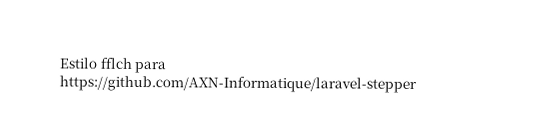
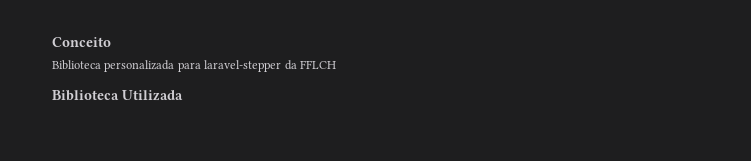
- Estilo fflch para https://github.com/AXN-Informatique/laravel-stepper
+ Conceito
+ Biblioteca personalizada para laravel-stepper da FFLCH
+ Biblioteca Utilizada

